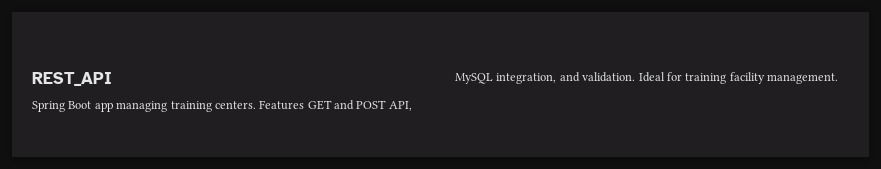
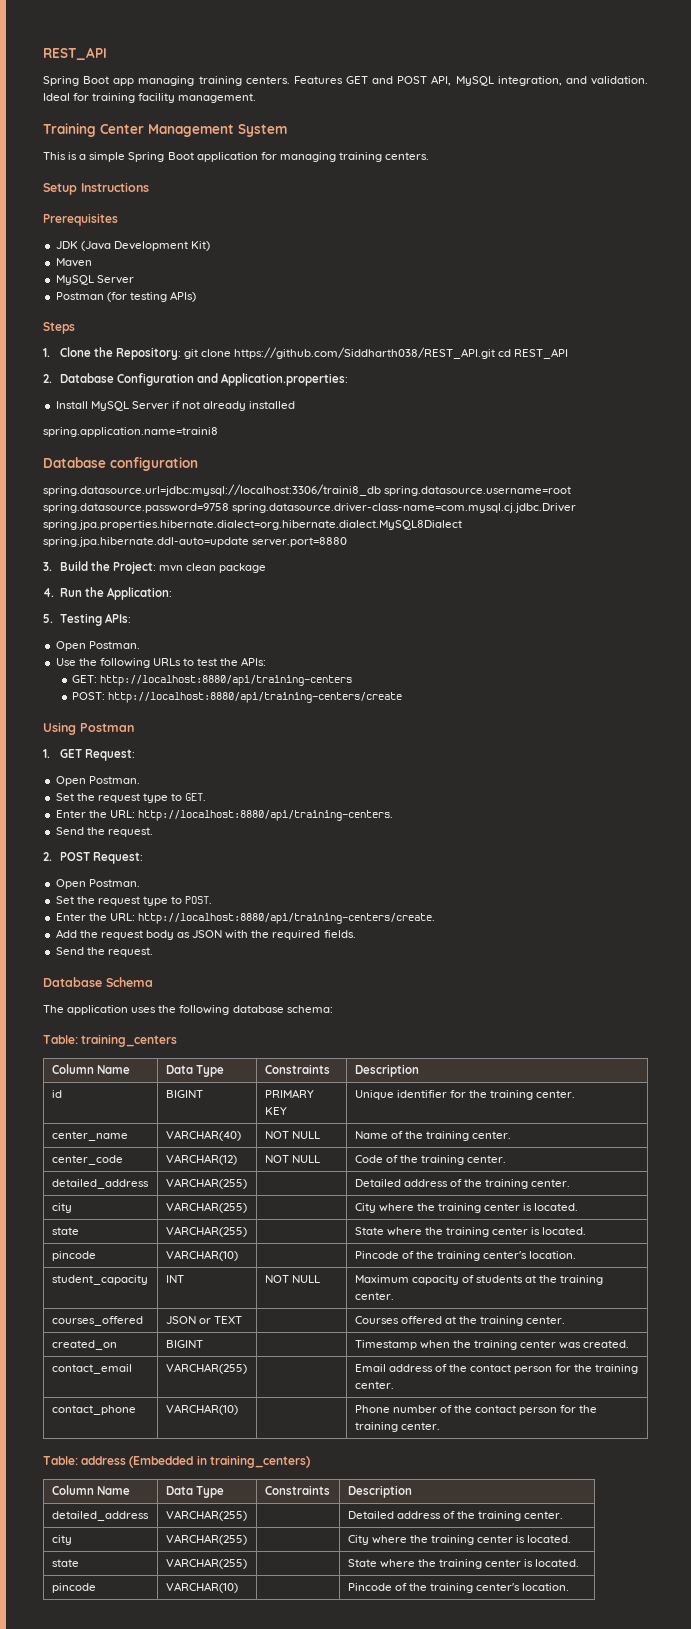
+ Training Center Management System
+ This is a simple Spring Boot application for managing training centers.
+ Setup Instructions
+ Prerequisites
+ JDK (Java Development Kit)
+ Maven
+ MySQL Server
+ Postman (for testing APIs)
+ Steps
+ 1. Clone the Repository: git clone https://github.com/Siddharth038/REST_API.git cd REST_API
+ 2. Database Configuration and Application.properties:
+ Install MySQL Server if not already installed
+ spring.application.name=traini8
+ Database configuration
+ spring.datasource.url=jdbc:mysql://localhost:3306/traini8_db spring.datasource.username=root spring.datasource.password=9758 spring.datasource.driver-class-name=com.mysql.cj.jdbc.Driver spring.jpa.properties.hibernate.dialect=org.hibernate.dialect.MySQL8Dialect spring.jpa.hibernate.ddl-auto=update server.port=8880
+ 3. Build the Project: mvn clean package
+ 4. Run the Application:
+ 5. Testing APIs:
+ Open Postman.
+ Use the following URLs to test the APIs:
+ GET: http://localhost:8880/api/training-centers
+ POST: http://localhost:8880/api/training-centers/create
+ Using Postman
+ 1. GET Request:
+ Open Postman.
+ Set the request type to GET.
+ Enter the URL: http://localhost:8880/api/training-centers.
+ Send the request.
+ 2. POST Request:
+ Open Postman.
+ Set the request type to POST.
+ Enter the URL: http://localhost:8880/api/training-centers/create.
+ Add the request body as JSON with the required fields.
+ Send the request.
+ Database Schema
+ The application uses the following database schema:
+ Table: training_centers
+ Column Name | Data Type | Constraints | Description
+ id | BIGINT | PRIMARY KEY | Unique identifier for the training center.
+ center_name | VARCHAR(40) | NOT NULL | Name of the training center.
+ center_code | VARCHAR(12) | NOT NULL | Code of the training center.
+ detailed_address | VARCHAR(255) | | Detailed address of the training center.
+ city | VARCHAR(255) | | City where the training center is located.
+ state | VARCHAR(255) | | State where the training center is located.
+ pincode | VARCHAR(10) | | Pincode of the training center's location.
+ student_capacity | INT | NOT NULL | Maximum capacity of students at the training center.
+ courses_offered | JSON or TEXT | | Courses offered at the training center.
+ created_on | BIGINT | | Timestamp when the training center was created.
+ contact_email | VARCHAR(255) | | Email address of the contact person for the training center.
+ contact_phone | VARCHAR(10) | | Phone number of the contact person for the training center.
+ Table: address (Embedded in training_centers)
+ Column Name | Data Type | Constraints | Description
+ detailed_address | VARCHAR(255) | | Detailed address of the training center.
+ city | VARCHAR(255) | | City where the training center is located.
+ state | VARCHAR(255) | | State where the training center is located.
+ pincode | VARCHAR(10) | | Pincode of the training center's location.

